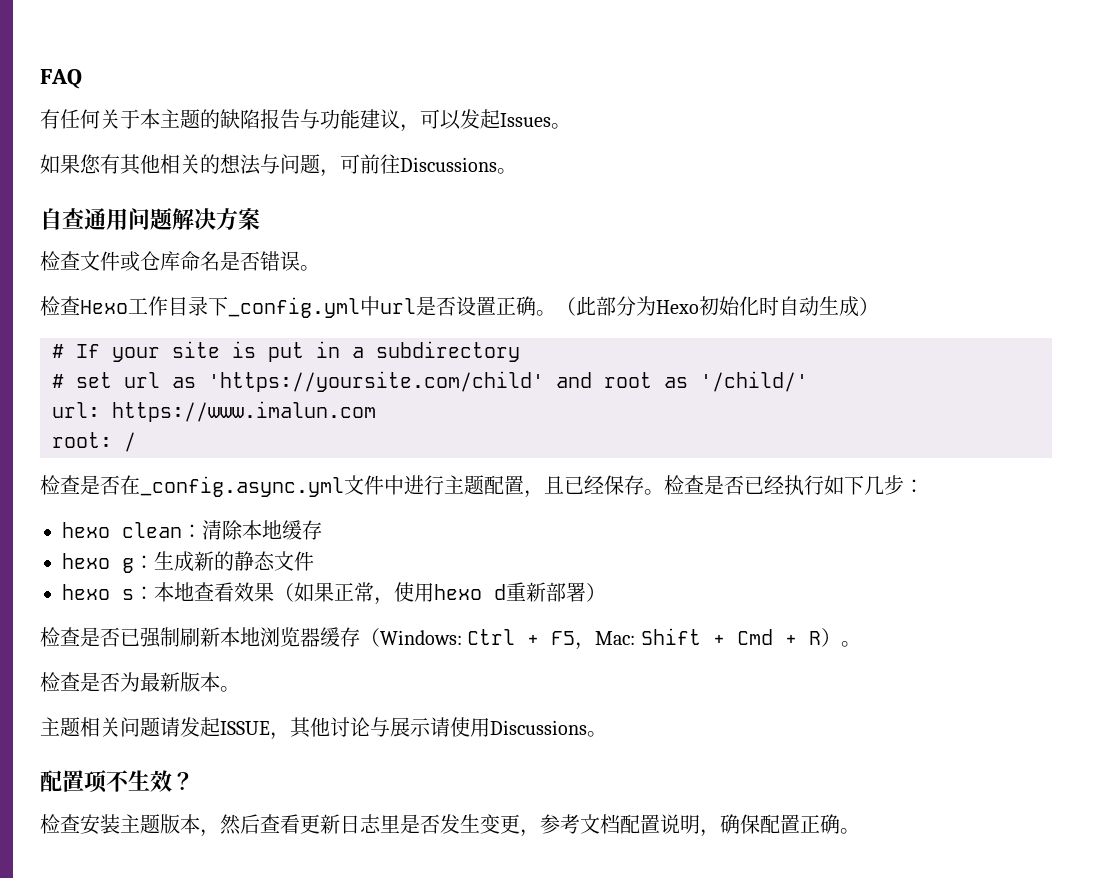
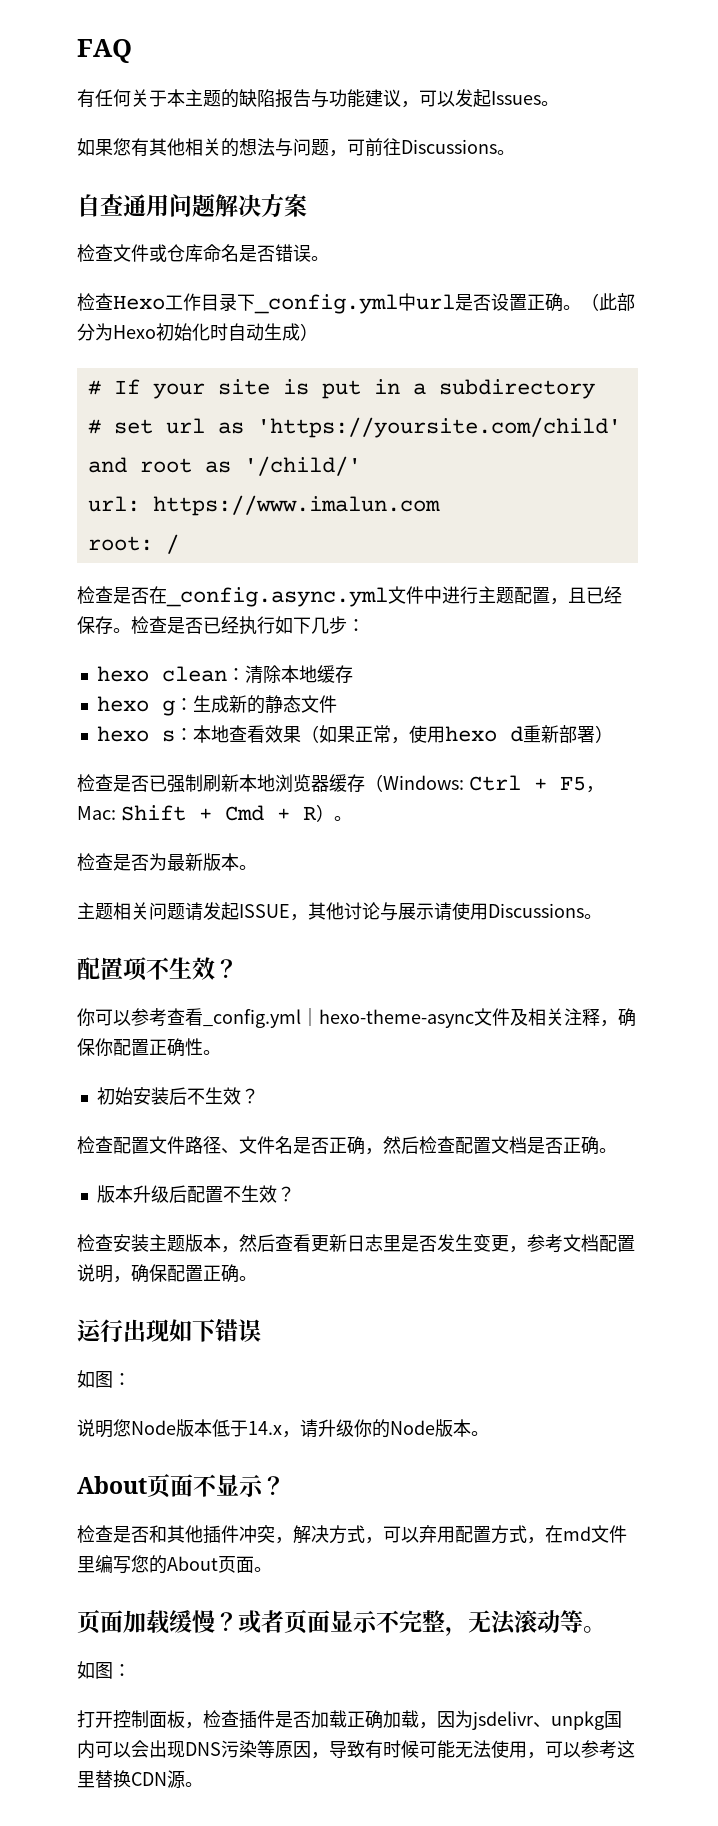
+ 你可以参考查看_config.yml｜hexo-theme-async文件及相关注释，确保你配置正确性。
+ 初始安装后不生效？
+ 检查配置文件路径、文件名是否正确，然后检查配置文档是否正确。
+ 版本升级后配置不生效？
+ 运行出现如下错误
+ 如图：
+ 说明您Node版本低于14.x，请升级你的Node版本。
+ About页面不显示？
+ 检查是否和其他插件冲突，解决方式，可以弃用配置方式，在md文件里编写您的About页面。
+ 页面加载缓慢？或者页面显示不完整，无法滚动等。
+ 如图：
+ 打开控制面板，检查插件是否加载正确加载，因为jsdelivr、unpkg国内可以会出现DNS污染等原因，导致有时候可能无法使用，可以参考这里替换CDN源。

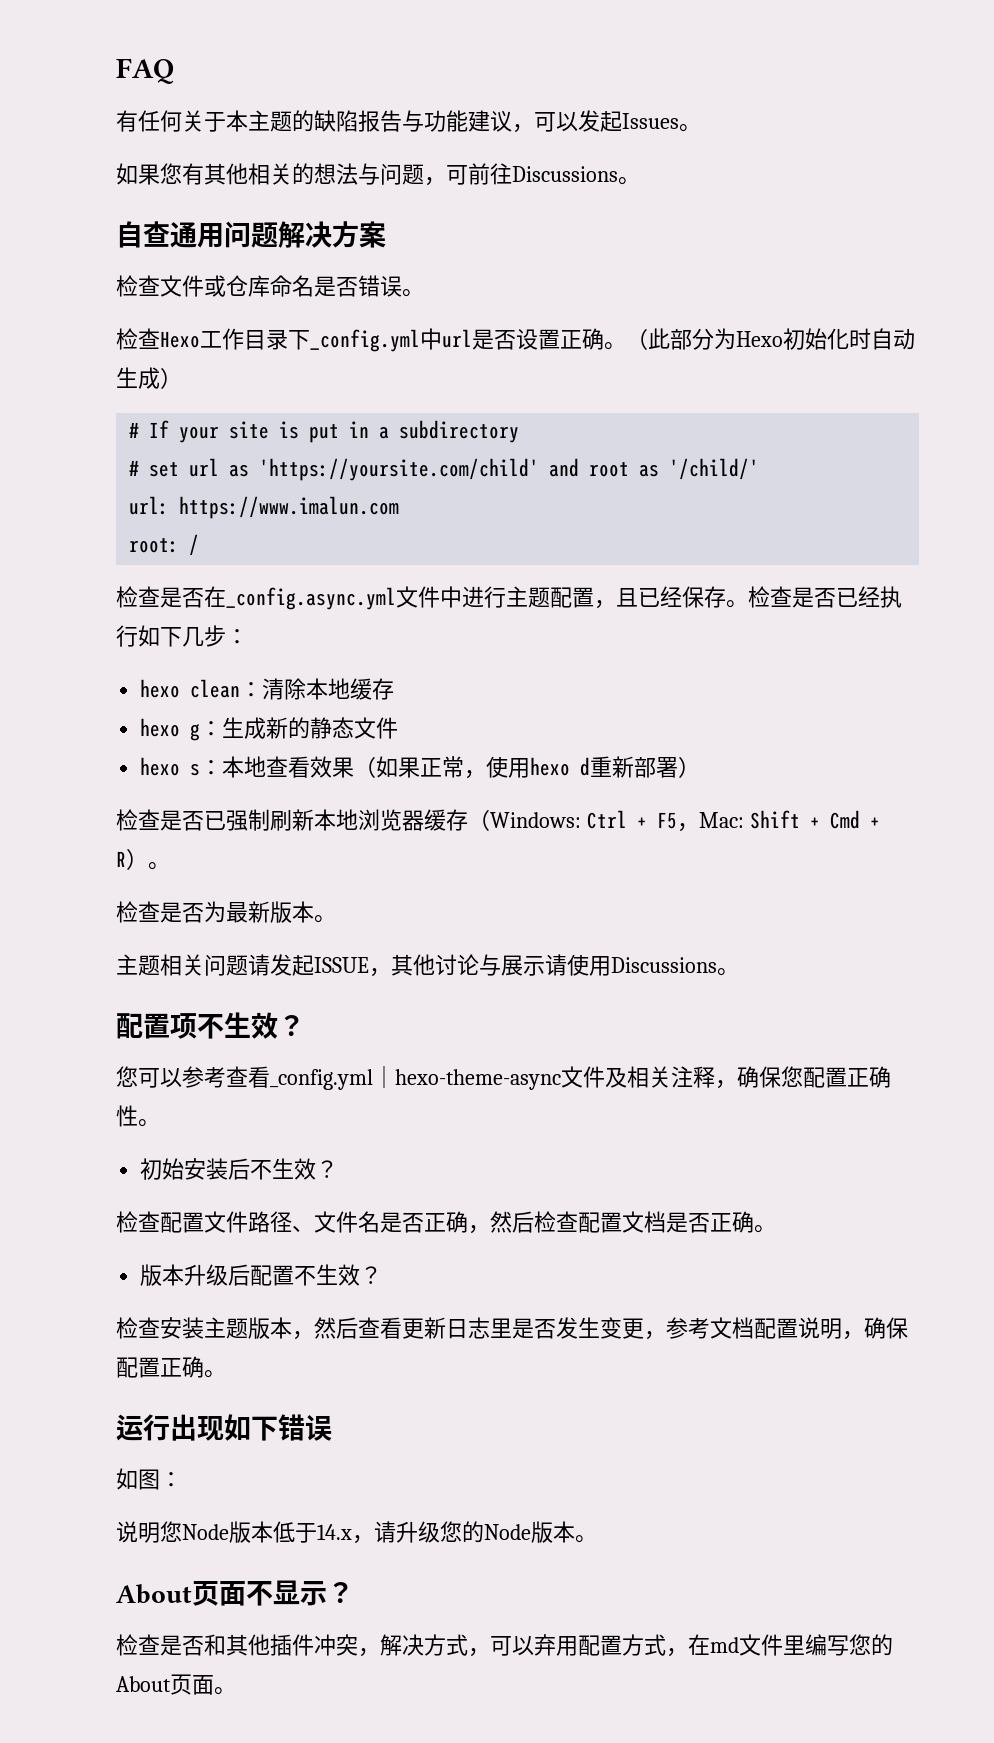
- 你可以参考查看_config.yml｜hexo-theme-async文件及相关注释，确保你配置正确性。
+ 您可以参考查看_config.yml｜hexo-theme-async文件及相关注释，确保您配置正确性。
- 说明您Node版本低于14.x，请升级你的Node版本。
+ 说明您Node版本低于14.x，请升级您的Node版本。
- 页面加载缓慢？或者页面显示不完整，无法滚动等。
- 如图：
- 打开控制面板，检查插件是否加载正确加载，因为jsdelivr、unpkg国内可以会出现DNS污染等原因，导致有时候可能无法使用，可以参考这里替换CDN源。

